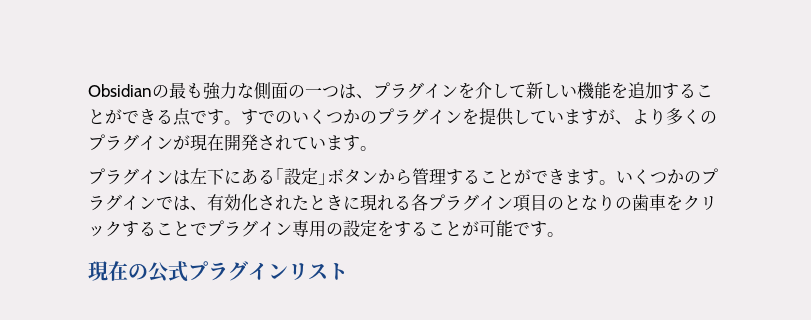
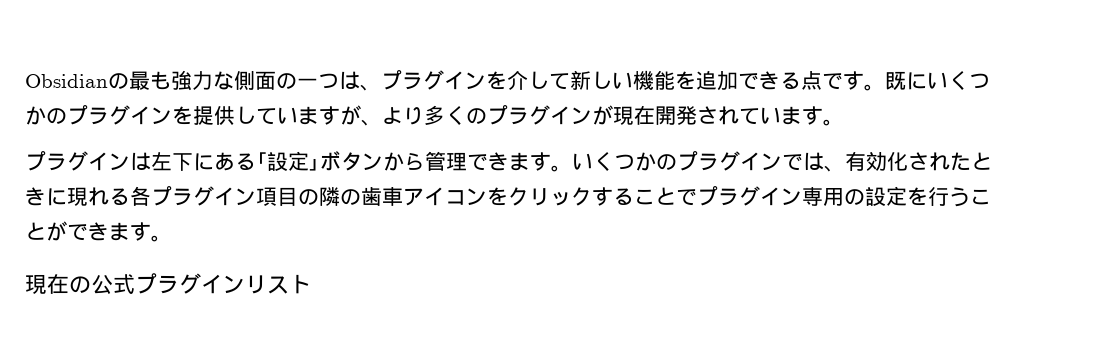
- Obsidianの最も強力な側面の一つは、プラグインを介して新しい機能を追加することができる点です。
+ Obsidianの最も強力な側面の一つは、プラグインを介して新しい機能を追加できる点です。
- すでのいくつかのプラグインを提供していますが、より多くのプラグインが現在開発されています。
+ 既にいくつかのプラグインを提供していますが、より多くのプラグインが現在開発されています。
- プラグインは左下にある｢設定｣ボタンから管理することができます。
+ プラグインは左下にある｢設定｣ボタンから管理できます。
- いくつかのプラグインでは、有効化されたときに現れる各プラグイン項目のとなりの歯車をクリックすることでプラグイン専用の設定をすることが可能です。
+ いくつかのプラグインでは、有効化されたときに現れる各プラグイン項目の隣の歯車アイコンをクリックすることでプラグイン専用の設定を行うことができます。

